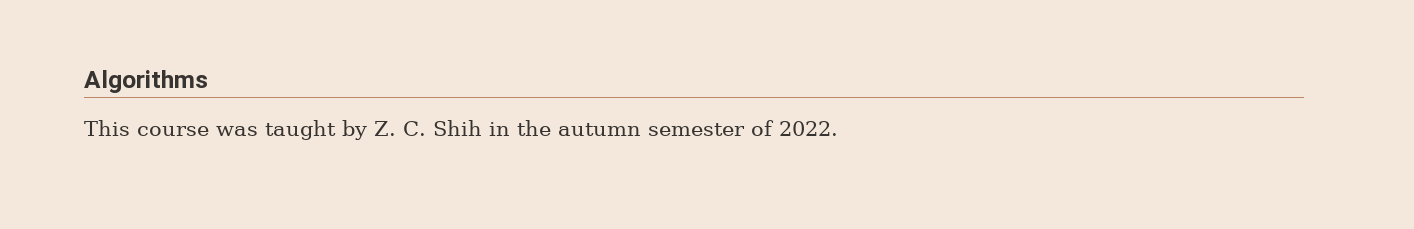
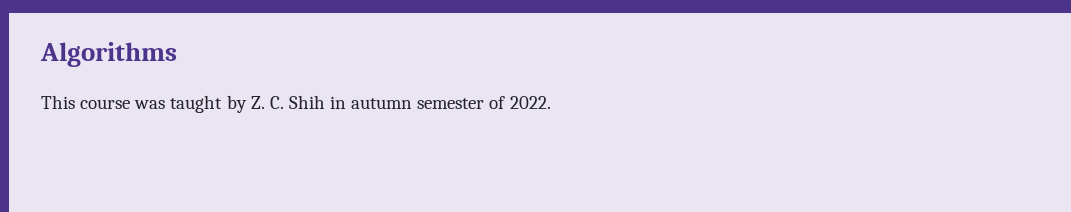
- This course was taught by Z. C. Shih in the autumn semester of 2022.
+ This course was taught by Z. C. Shih in autumn semester of 2022.

